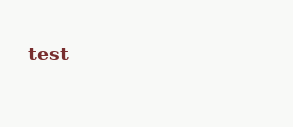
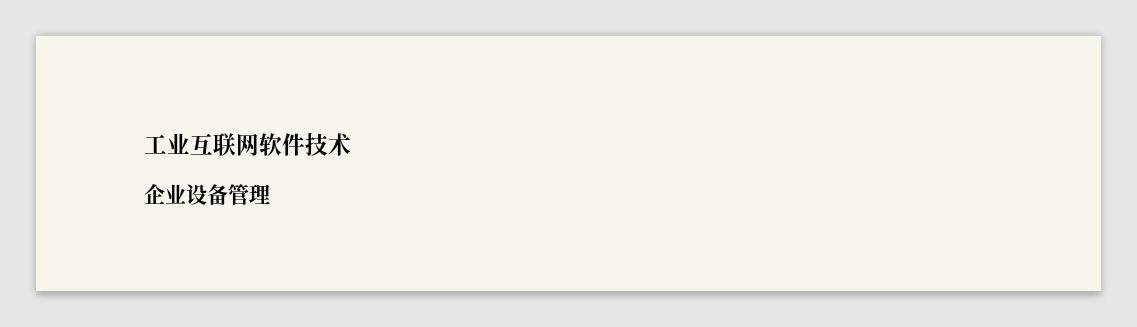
- test
+ 工业互联网软件技术
+ 企业设备管理

